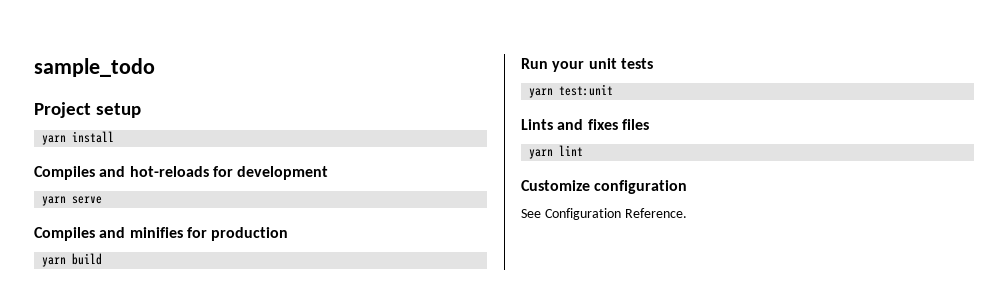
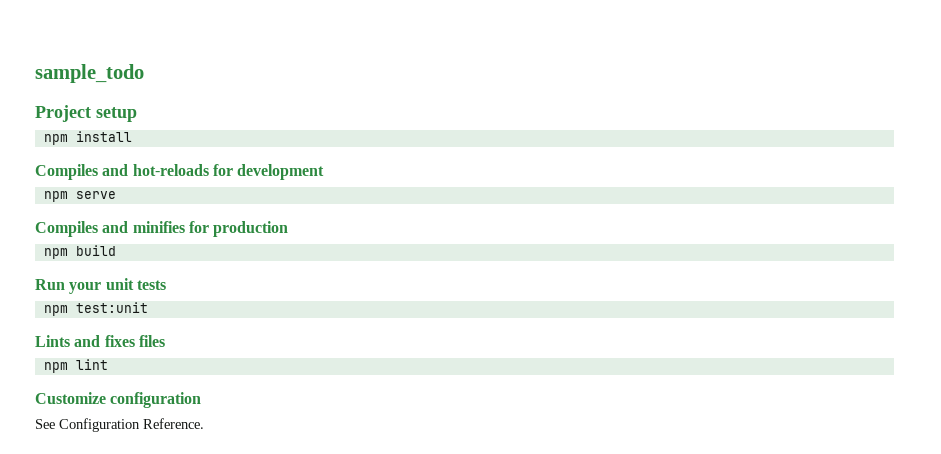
- yarn install
+ npm install
- yarn serve
+ npm serve
- yarn build
+ npm build
- yarn test:unit
+ npm test:unit
- yarn lint
+ npm lint

